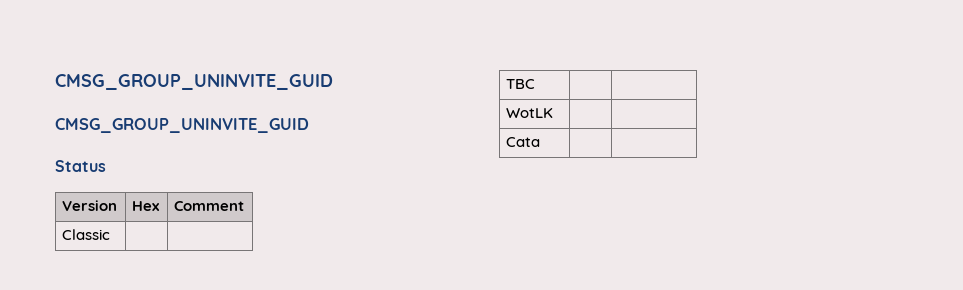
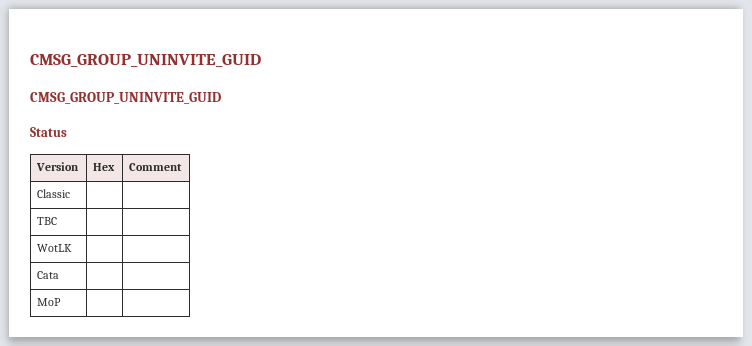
+ MoP | |

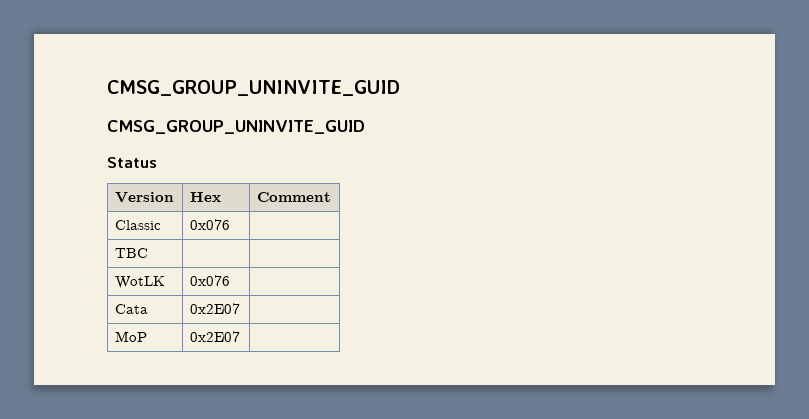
- Classic | |
+ Classic | 0x076 |
- WotLK | |
+ WotLK | 0x076 |
- Cata | |
+ Cata | 0x2E07 |
- MoP | |
+ MoP | 0x2E07 |

